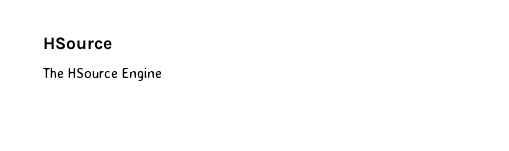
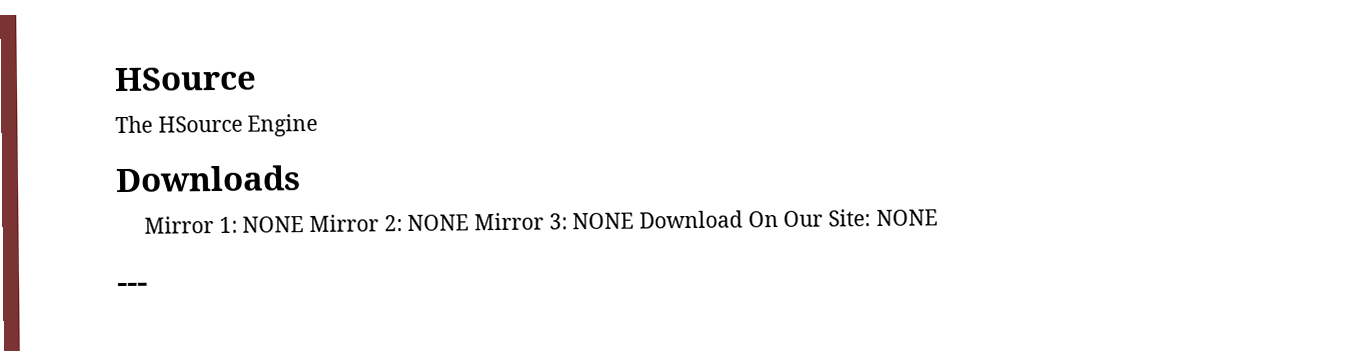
+ Downloads
+ Mirror 1: NONE Mirror 2: NONE Mirror 3: NONE Download On Our Site: NONE
+ ---

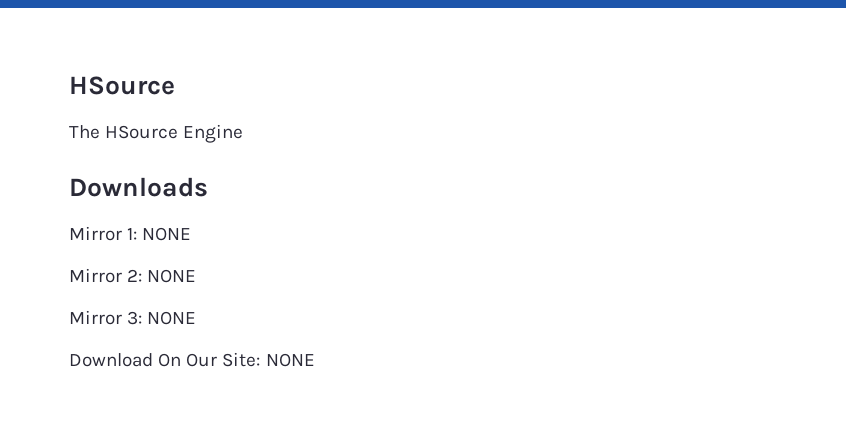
- Mirror 1: NONE Mirror 2: NONE Mirror 3: NONE Download On Our Site: NONE
+ Mirror 1: NONE
+ Mirror 2: NONE
+ Mirror 3: NONE
+ Download On Our Site: NONE
- ---

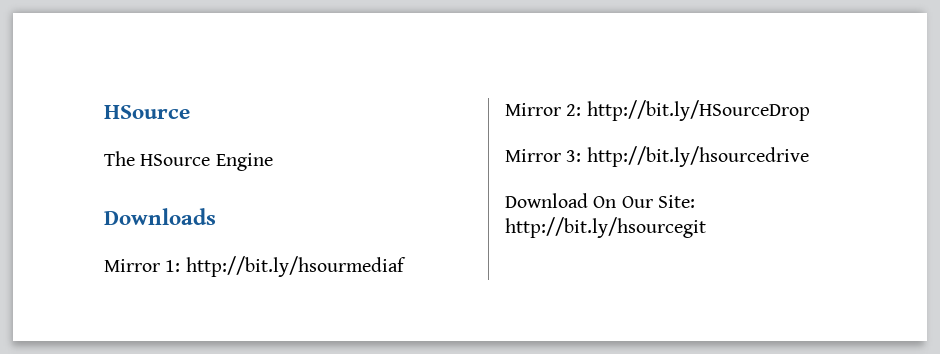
- Mirror 1: NONE
- Mirror 2: NONE
- Mirror 3: NONE
+ Mirror 1: http://bit.ly/hsourmediaf
+ Mirror 2: http://bit.ly/HSourceDrop
+ Mirror 3: http://bit.ly/hsourcedrive
- Download On Our Site: NONE
+ Download On Our Site: http://bit.ly/hsourcegit

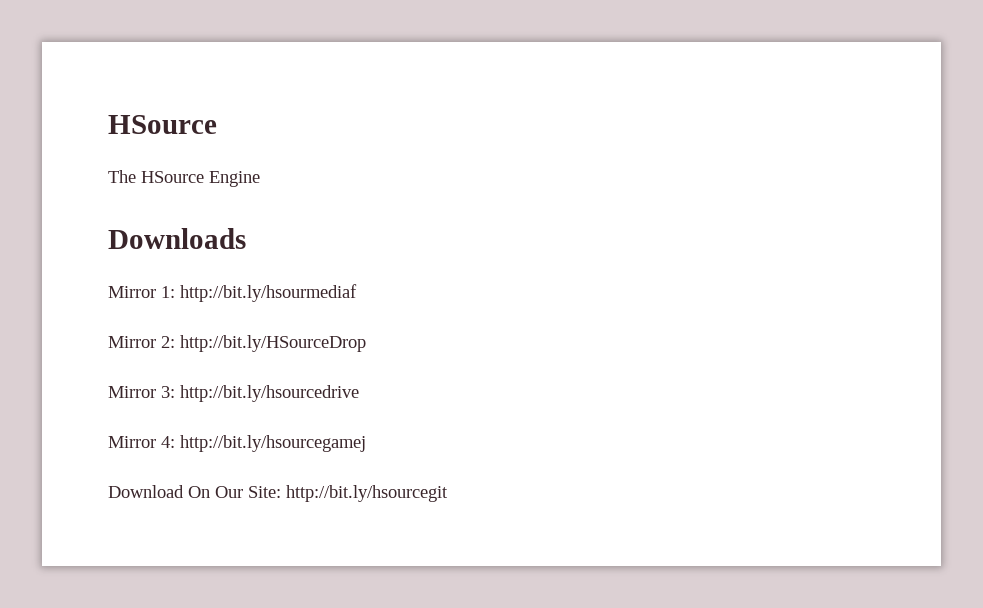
+ Mirror 4: http://bit.ly/hsourcegamej

